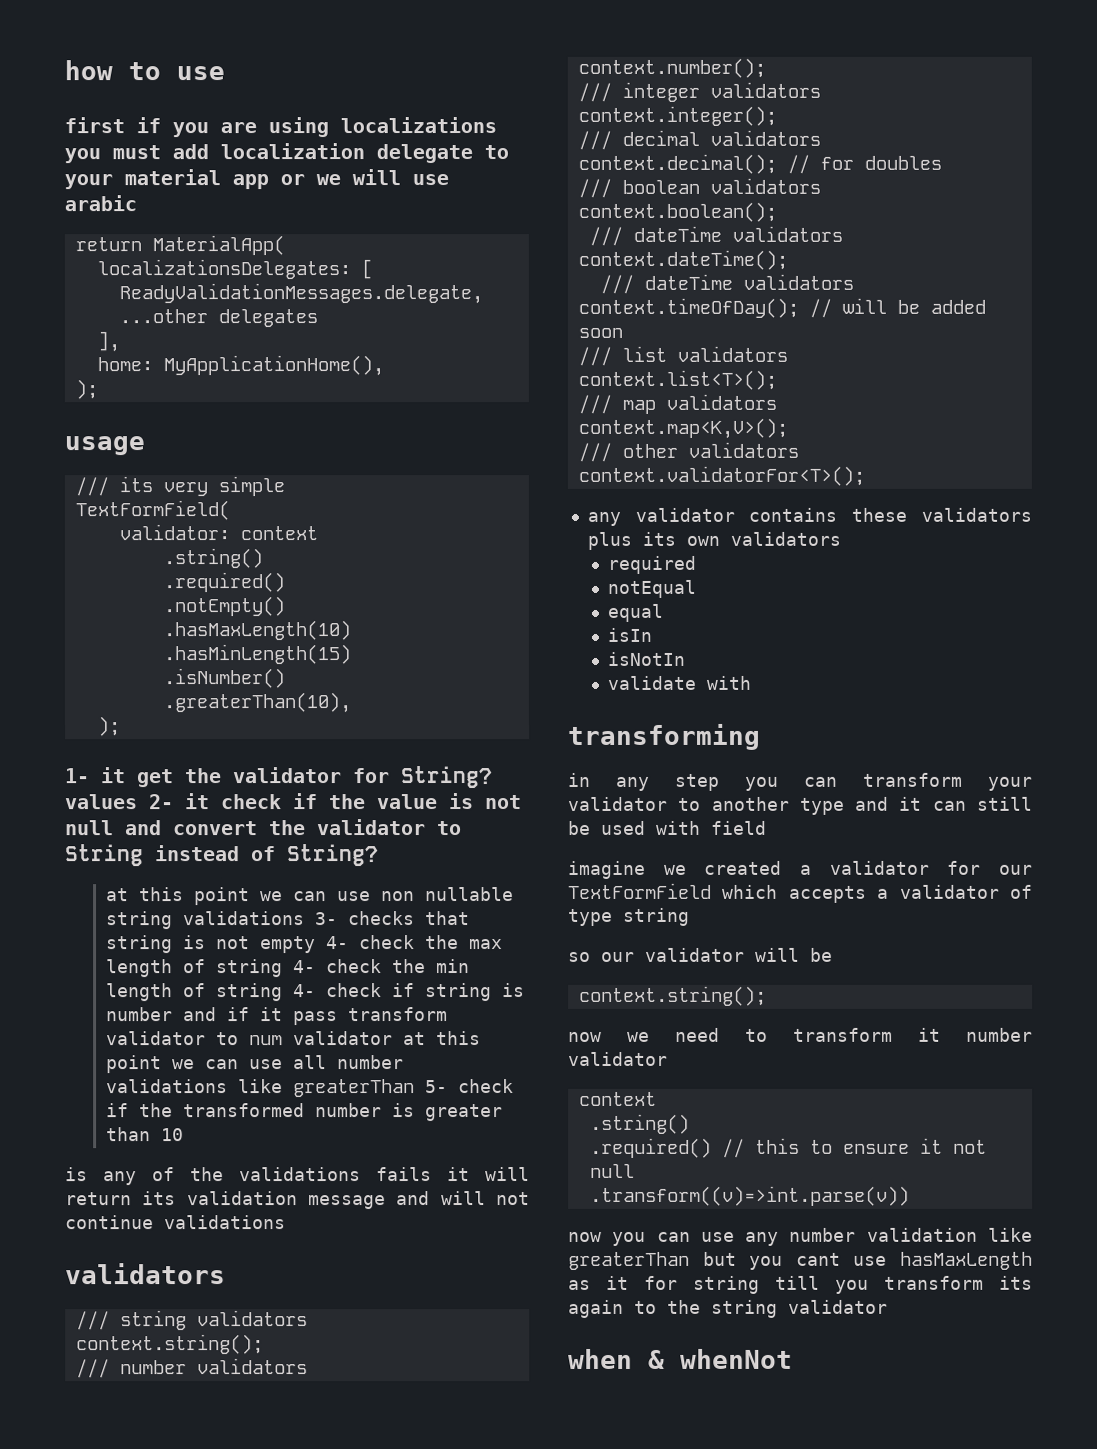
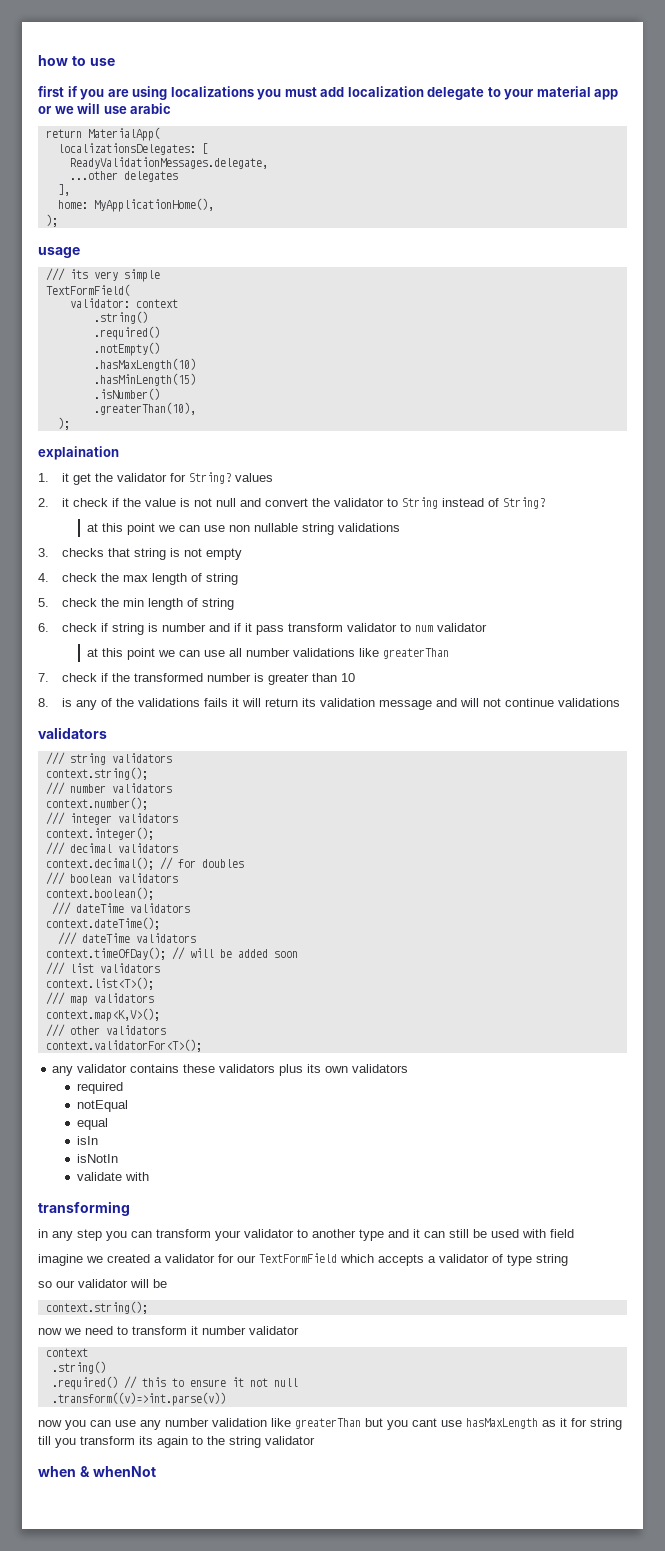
- 1- it get the validator for String? values 2- it check if the value is not null and convert the validator to String instead of String?
+ explaination
+ 1. it get the validator for String? values
+ 2. it check if the value is not null and convert the validator to String instead of String?
- at this point we can use non nullable string validations 3- checks that string is not empty 4- check the max length of string 4- check the min length of string 4- check if string is number and if it pass transform validator to num validator at this point we can use all number validations like greaterThan 5- check if the transformed number is greater than 10
+ at this point we can use non nullable string validations
+ 3. checks that string is not empty
+ 4. check the max length of string
+ 5. check the min length of string
+ 6. check if string is number and if it pass transform validator to num validator
+ at this point we can use all number validations like greaterThan
+ 7. check if the transformed number is greater than 10
- is any of the validations fails it will return its validation message and will not continue validations
+ 8. is any of the validations fails it will return its validation message and will not continue validations

